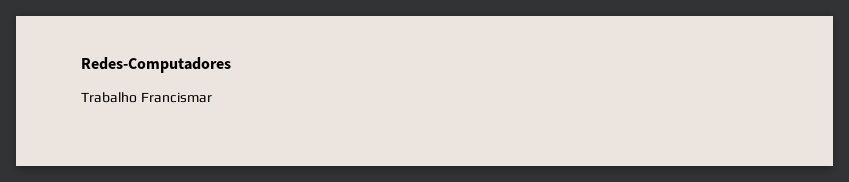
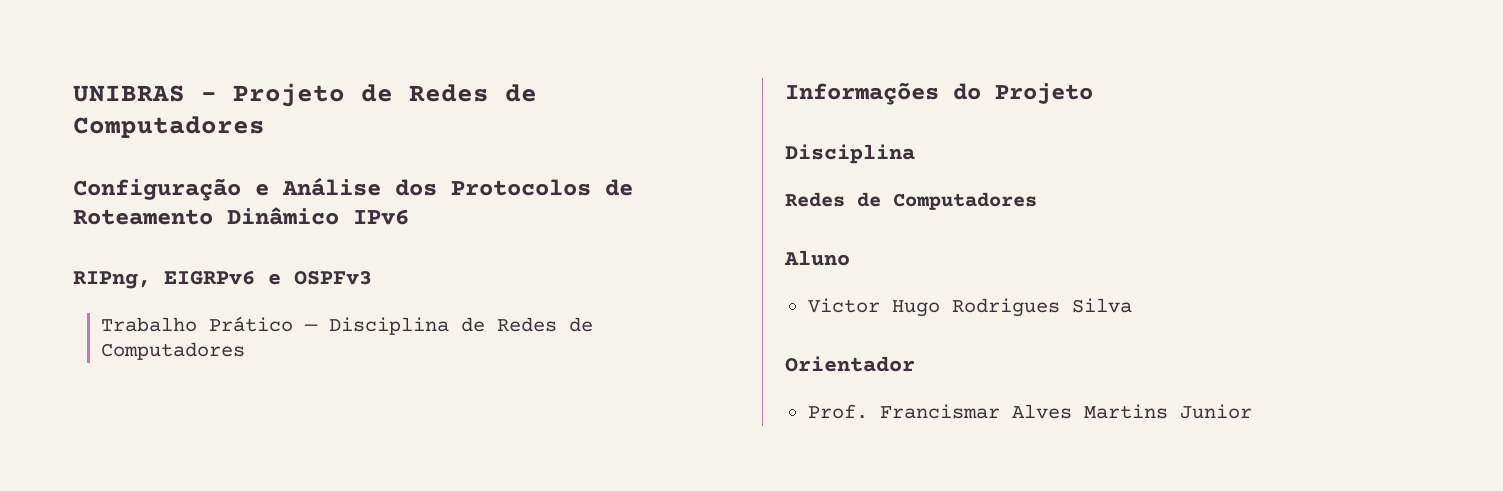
- Redes-Computadores
- Trabalho Francismar
+ UNIBRAS - Projeto de Redes de Computadores
+ Configuração e Análise dos Protocolos de Roteamento Dinâmico IPv6
+ RIPng, EIGRPv6 e OSPFv3
+ Trabalho Prático — Disciplina de Redes de Computadores
+ Informações do Projeto
+ Disciplina
+ Redes de Computadores
+ Aluno
+ Victor Hugo Rodrigues Silva
+ Orientador
+ Prof. Francismar Alves Martins Junior

